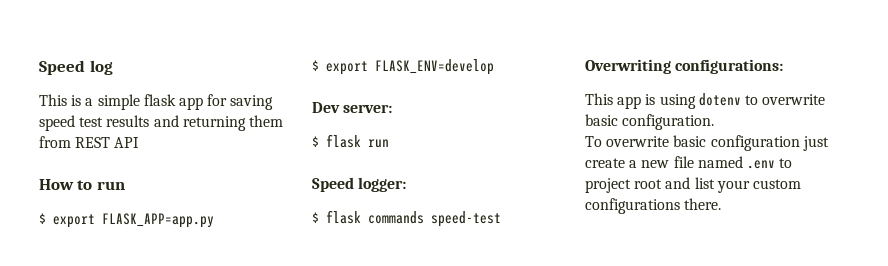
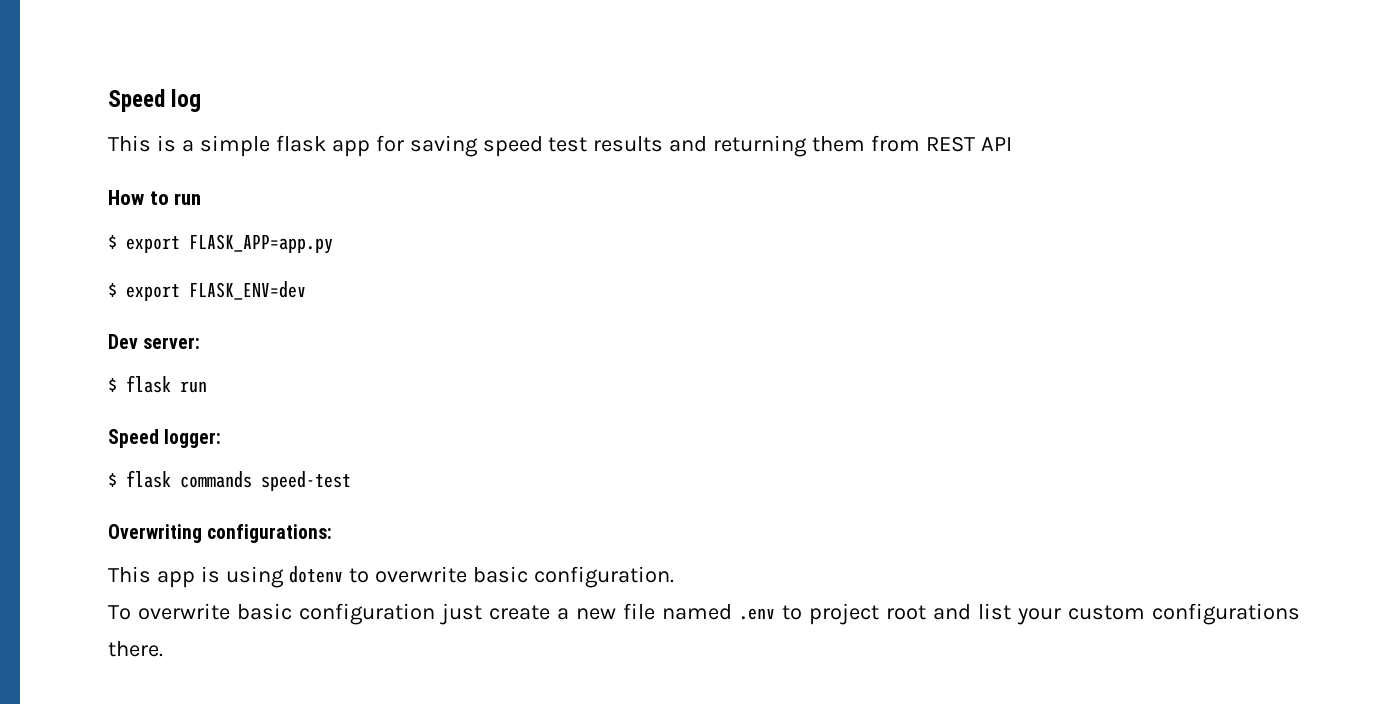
- $ export FLASK_ENV=develop
+ $ export FLASK_ENV=dev

